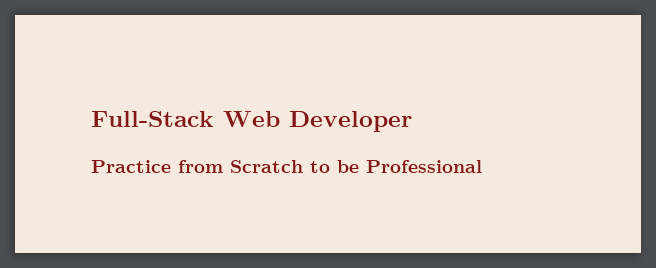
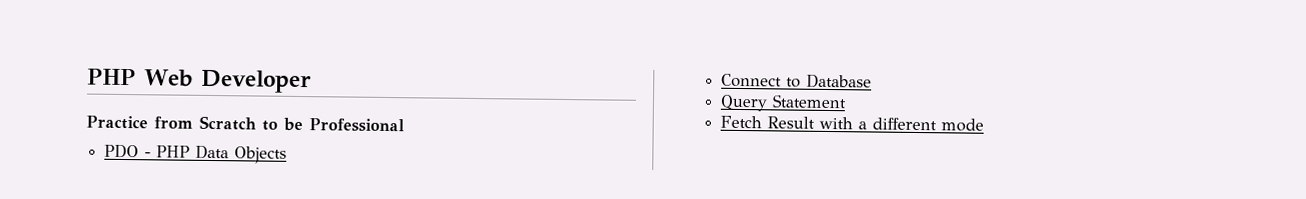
- Full-Stack Web Developer
+ PHP Web Developer
+ PDO - PHP Data Objects
+ Connect to Database
+ Query Statement
+ Fetch Result with a different mode

